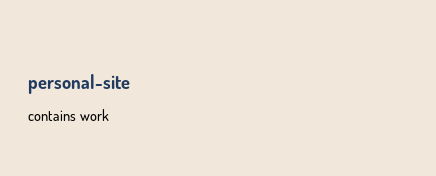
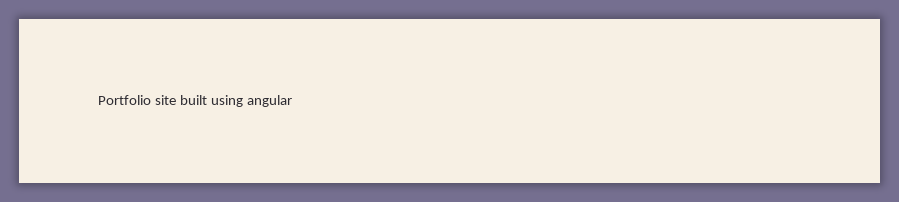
- personal-site
- contains work
+ Portfolio site built using angular

